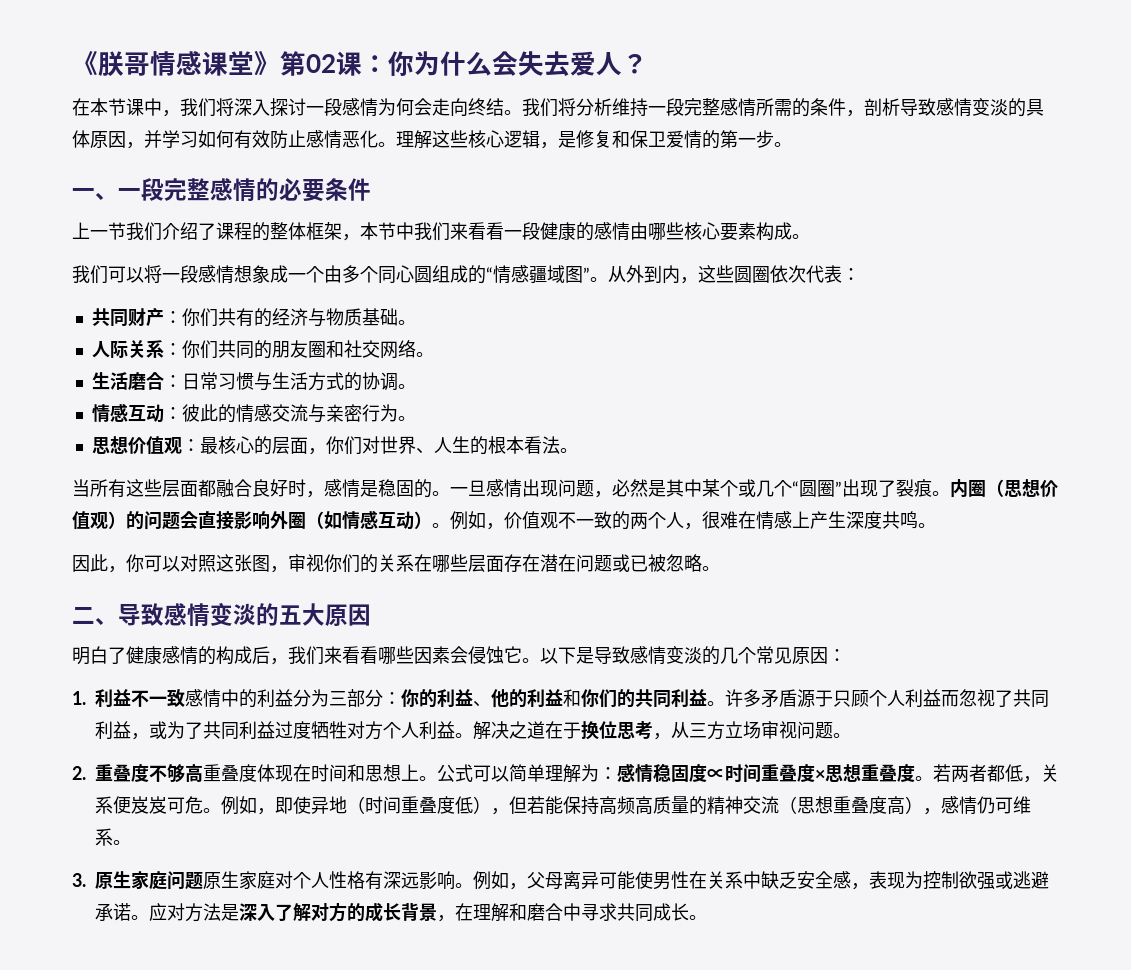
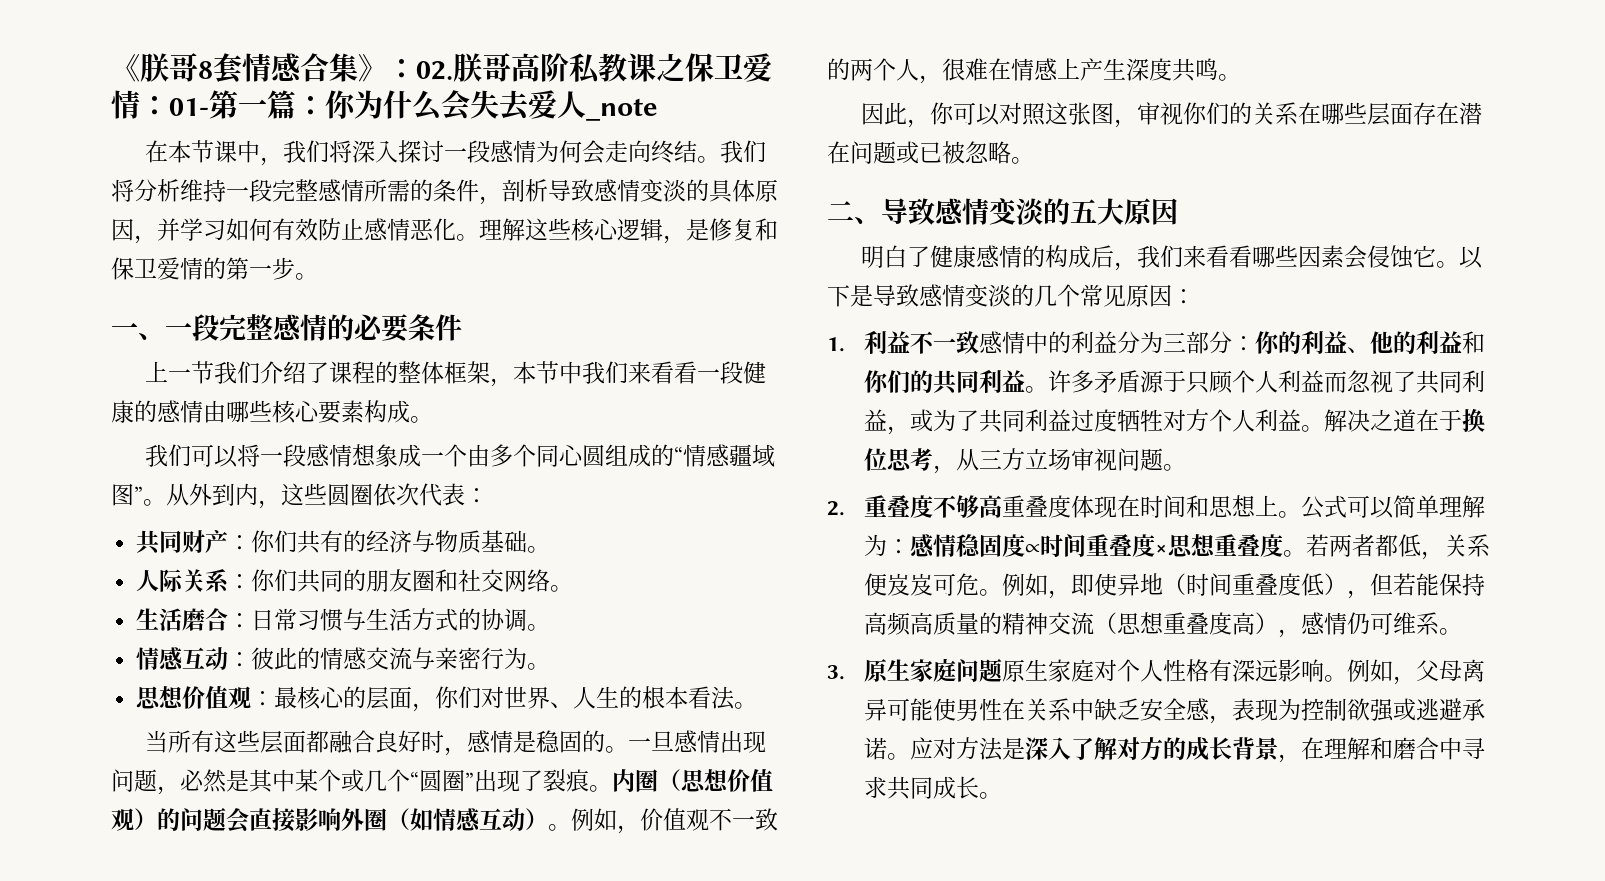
- 《朕哥情感课堂》第02课：你为什么会失去爱人？
+ 《朕哥8套情感合集》：02.朕哥高阶私教课之保卫爱情：01-第一篇：你为什么会失去爱人_note

